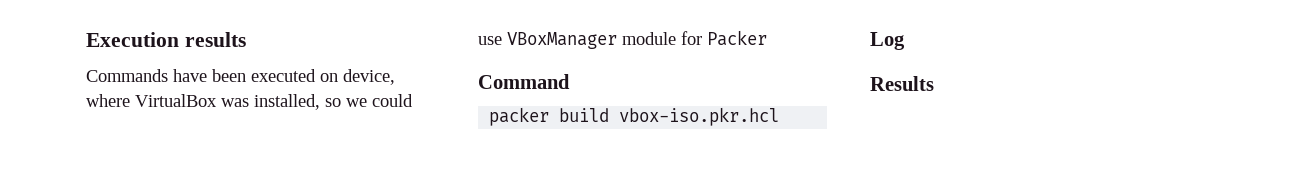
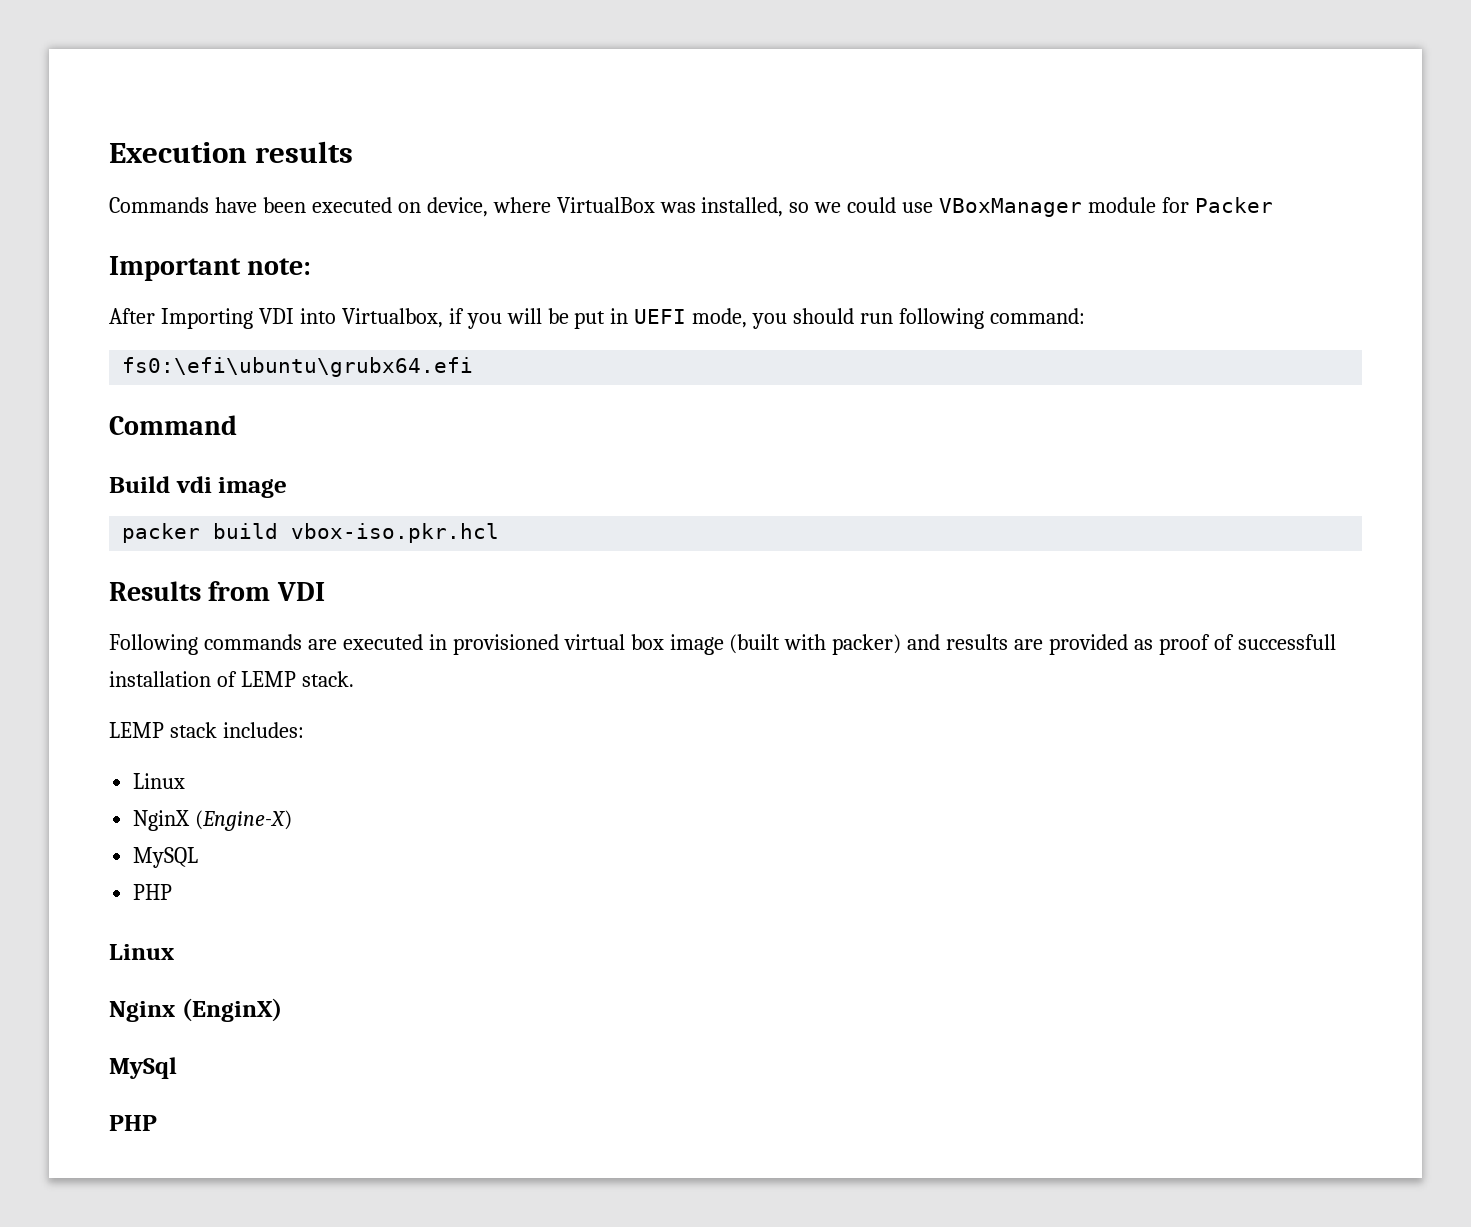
+ Important note:
+ After Importing VDI into Virtualbox, if you will be put in UEFI mode, you should run following command:
+ fs0:\efi\ubuntu\grubx64.efi
  Command
+ Build vdi image
  packer build vbox-iso.pkr.hcl
- Log
- Results
+ Results from VDI
+ Following commands are executed in provisioned virtual box image (built with packer) and results are provided as proof of successfull installation of LEMP stack.
+ LEMP stack includes:
+ Linux
+ NginX (Engine-X)
+ MySQL
+ PHP
+ Linux
+ Nginx (EnginX)
+ MySql
+ PHP

